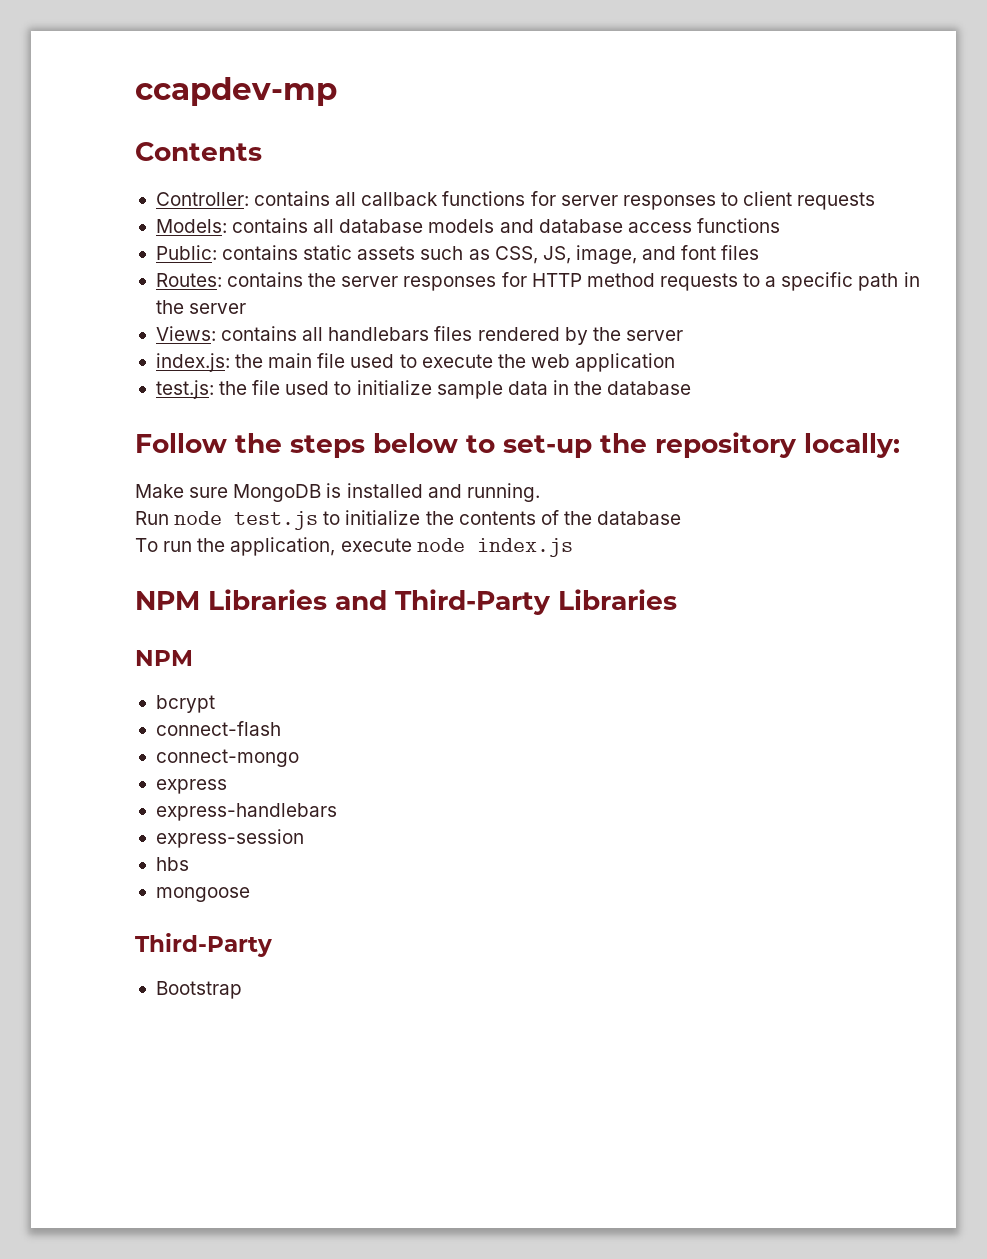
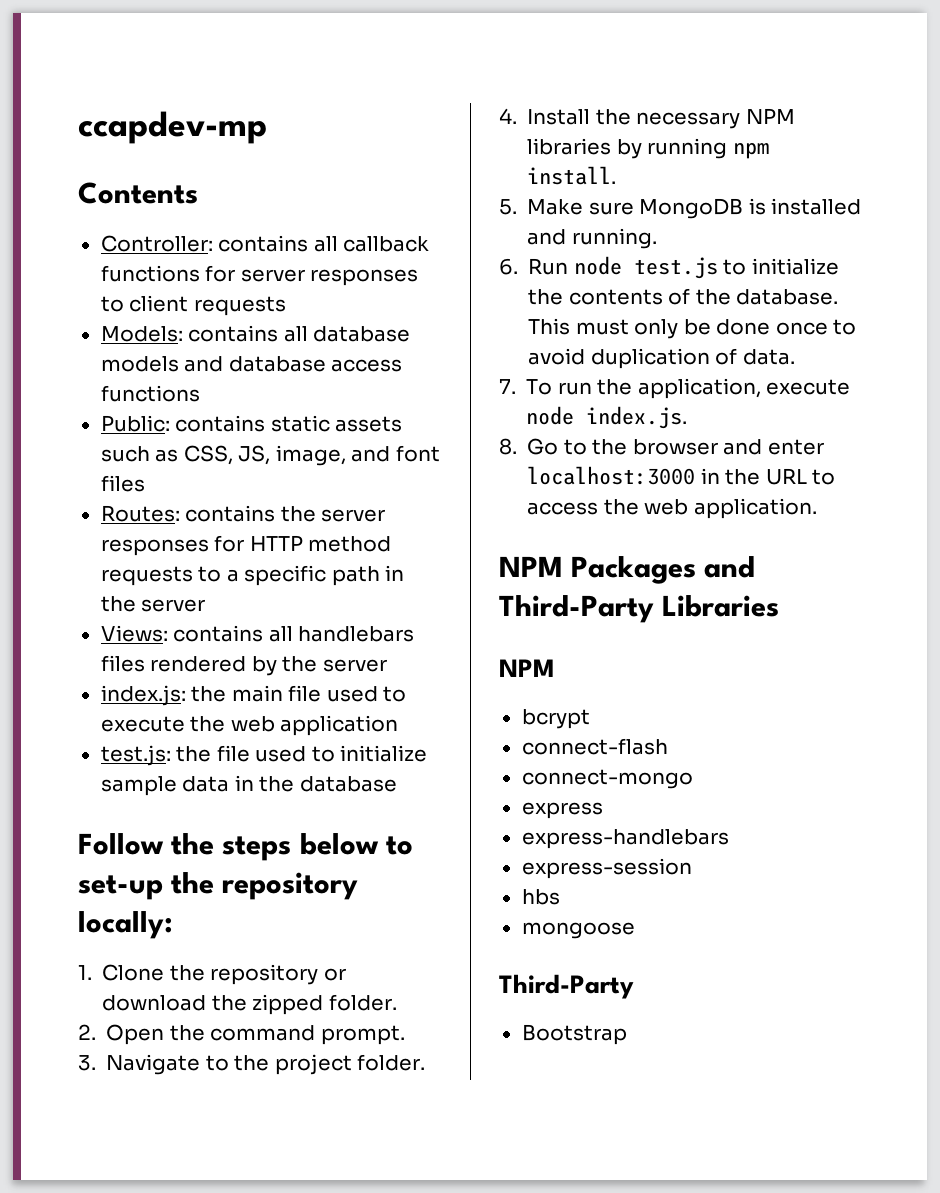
- Make sure MongoDB is installed and running.
+ 1. Clone the repository or download the zipped folder.
+ 2. Open the command prompt.
+ 3. Navigate to the project folder.
+ 4. Install the necessary NPM libraries by running npm install.
+ 5. Make sure MongoDB is installed and running.
- Run node test.js to initialize the contents of the database
- To run the application, execute node index.js
- NPM Libraries and Third-Party Libraries
+ 6. Run node test.js to initialize the contents of the database. This must only be done once to avoid duplication of data.
+ 7. To run the application, execute node index.js.
+ 8. Go to the browser and enter localhost:3000 in the URL to access the web application.
+ NPM Packages and Third-Party Libraries

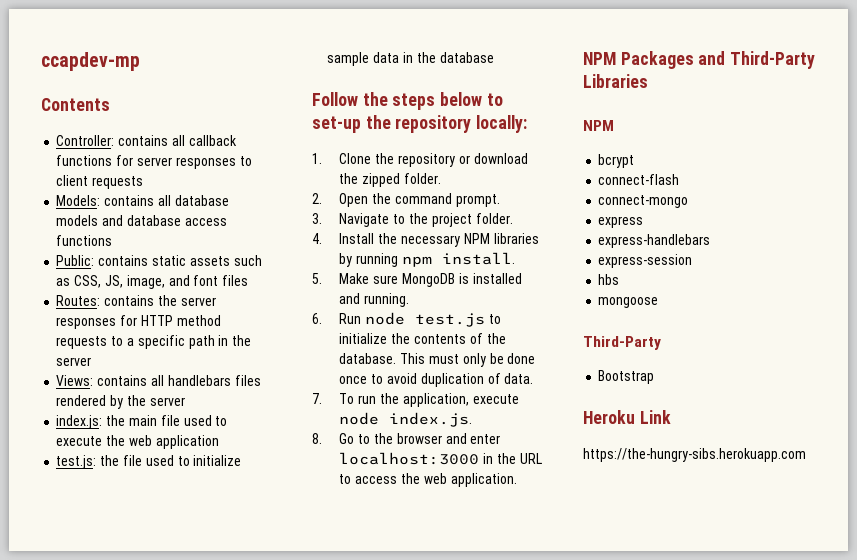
+ Heroku Link
+ https://the-hungry-sibs.herokuapp.com

